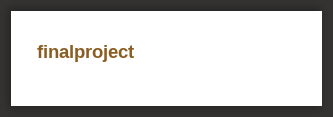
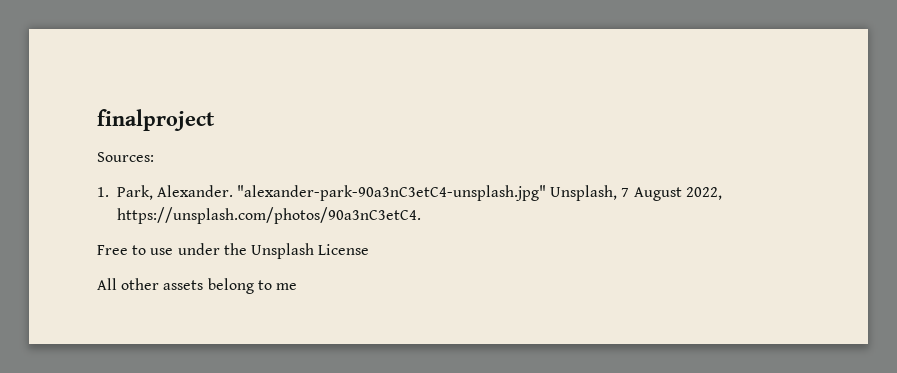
+ Sources:
+ 1. Park, Alexander. "alexander-park-90a3nC3etC4-unsplash.jpg" Unsplash, 7 August 2022, https://unsplash.com/photos/90a3nC3etC4.
+ Free to use under the Unsplash License
+ All other assets belong to me

